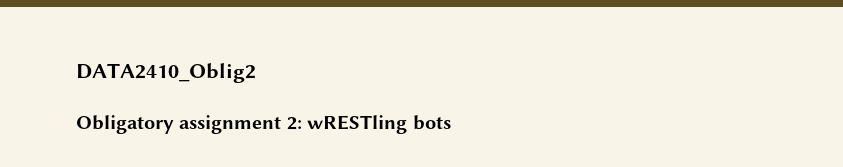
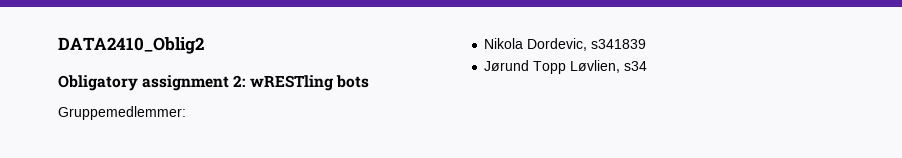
+ Gruppemedlemmer:
+ Nikola Dordevic, s341839
+ Jørund Topp Løvlien, s34

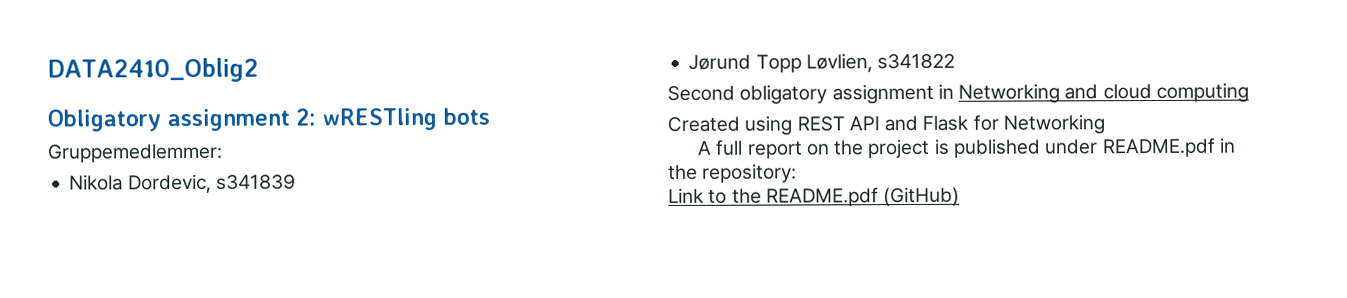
- Jørund Topp Løvlien, s34
+ Jørund Topp Løvlien, s341822
+ Second obligatory assignment in Networking and cloud computing
+ Created using REST API and Flask for Networking
+ A full report on the project is published under README.pdf in the repository:
+ Link to the README.pdf (GitHub)

